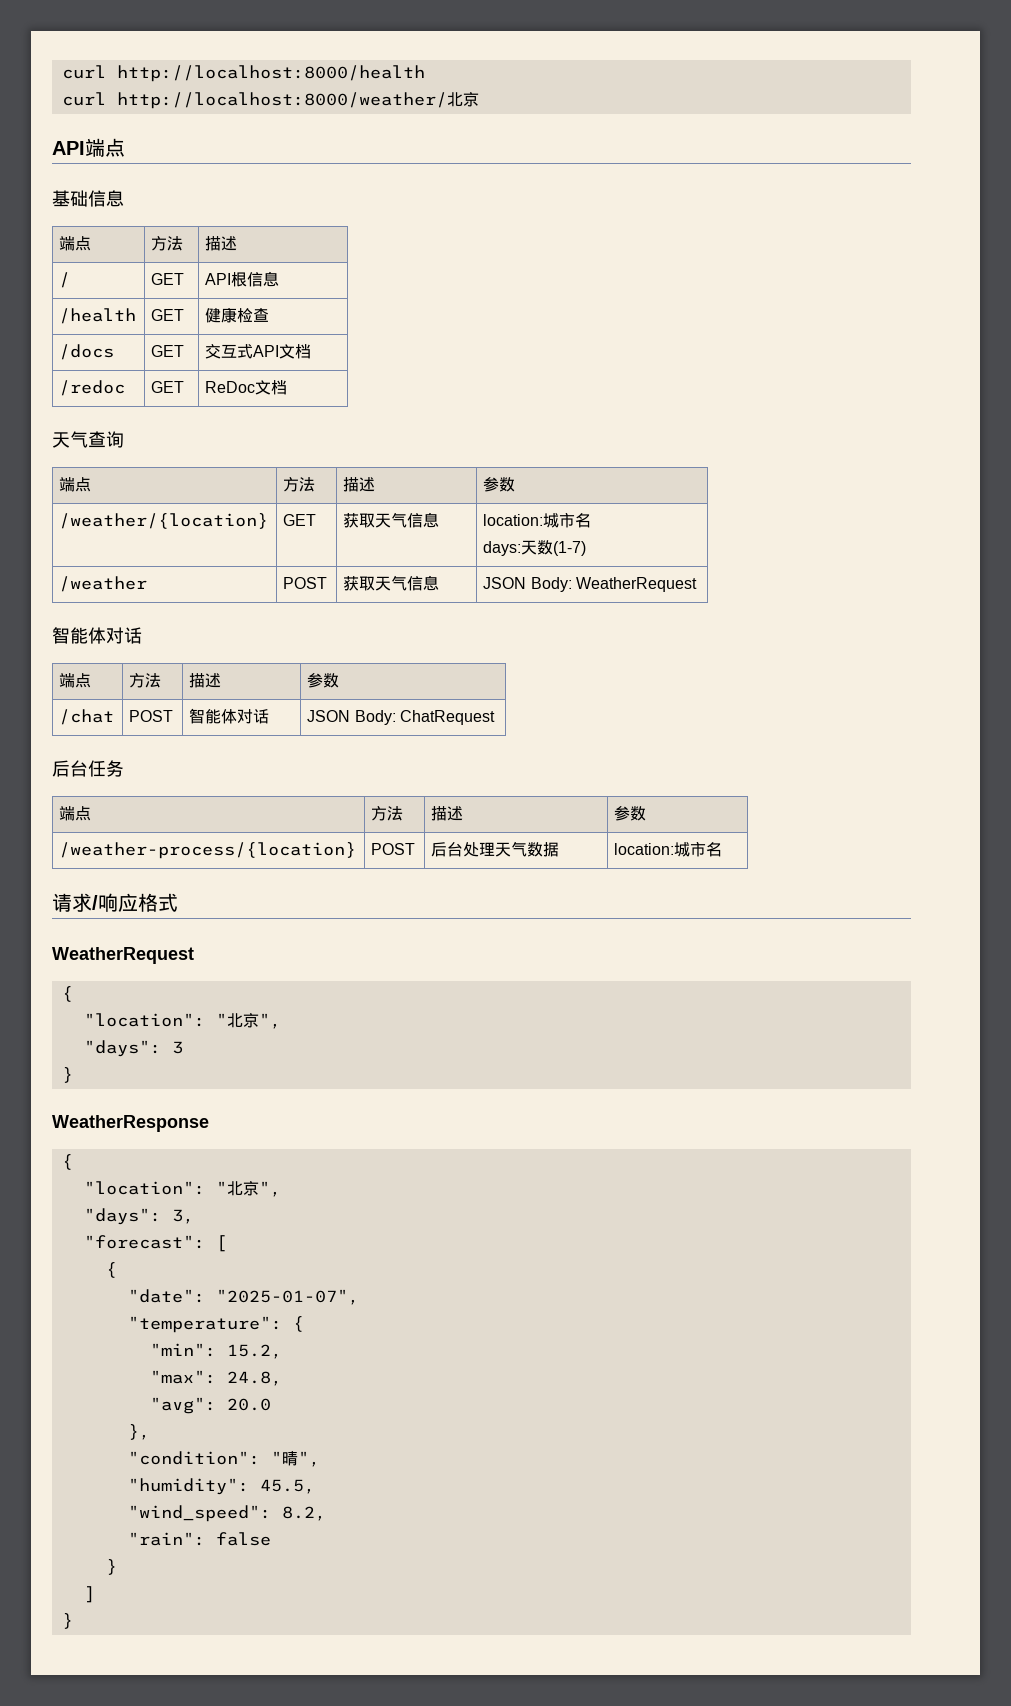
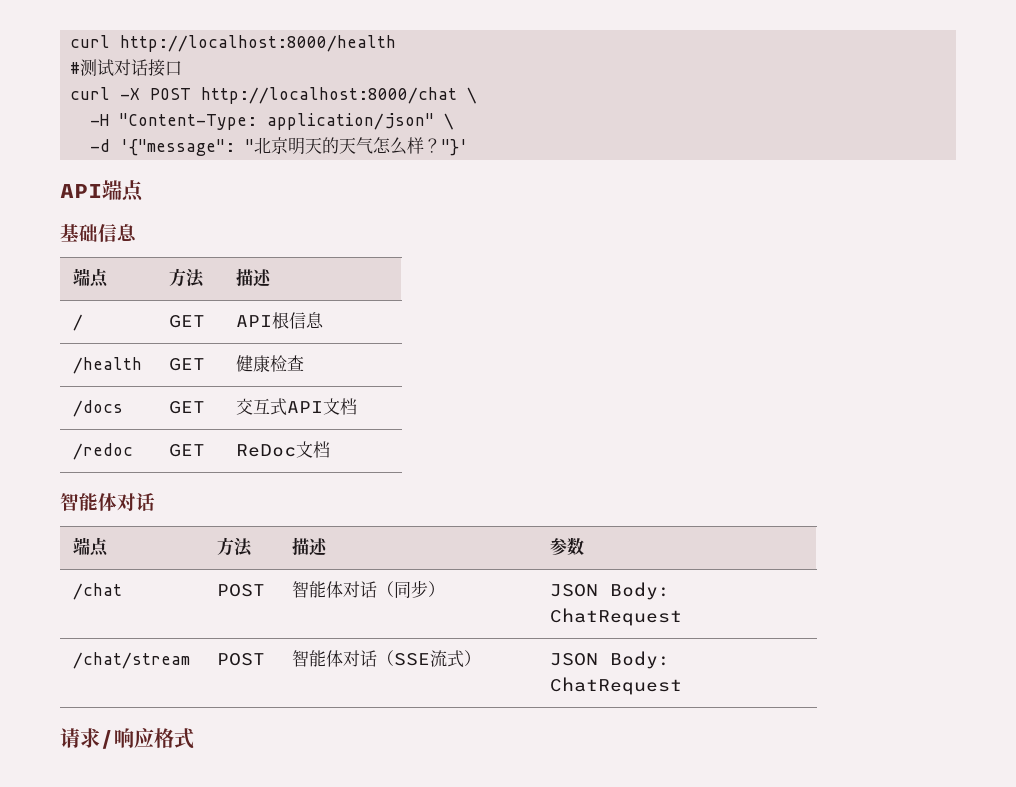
- curl http://localhost:8000/weather/北京
+ #测试对话接口
+ curl -X POST http://localhost:8000/chat \
+ -H "Content-Type: application/json" \
+ -d '{"message": "北京明天的天气怎么样？"}'
- 天气查询
- 端点 | 方法 | 描述 | 参数
- /weather/{location} | GET | 获取天气信息 | location:城市名
- days:天数(1-7)
- /weather | POST | 获取天气信息 | JSON Body: WeatherRequest
- /chat | POST | 智能体对话 | JSON Body: ChatRequest
- 后台任务
- 端点 | 方法 | 描述 | 参数
- /weather-process/{location} | POST | 后台处理天气数据 | location:城市名
+ /chat | POST | 智能体对话（同步） | JSON Body: ChatRequest
+ /chat/stream | POST | 智能体对话（SSE流式） | JSON Body: ChatRequest
  请求/响应格式
- WeatherRequest
- {
- "location": "北京",
- "days": 3
- }
- WeatherResponse
- {
- "location": "北京",
- "days": 3,
- "forecast": [
- {
- "date": "2025-01-07",
- "temperature": {
- "min": 15.2,
- "max": 24.8,
- "avg": 20.0
- },
- "condition": "晴",
- "humidity": 45.5,
- "wind_speed": 8.2,
- "rain": false
- }
- ]
- }

